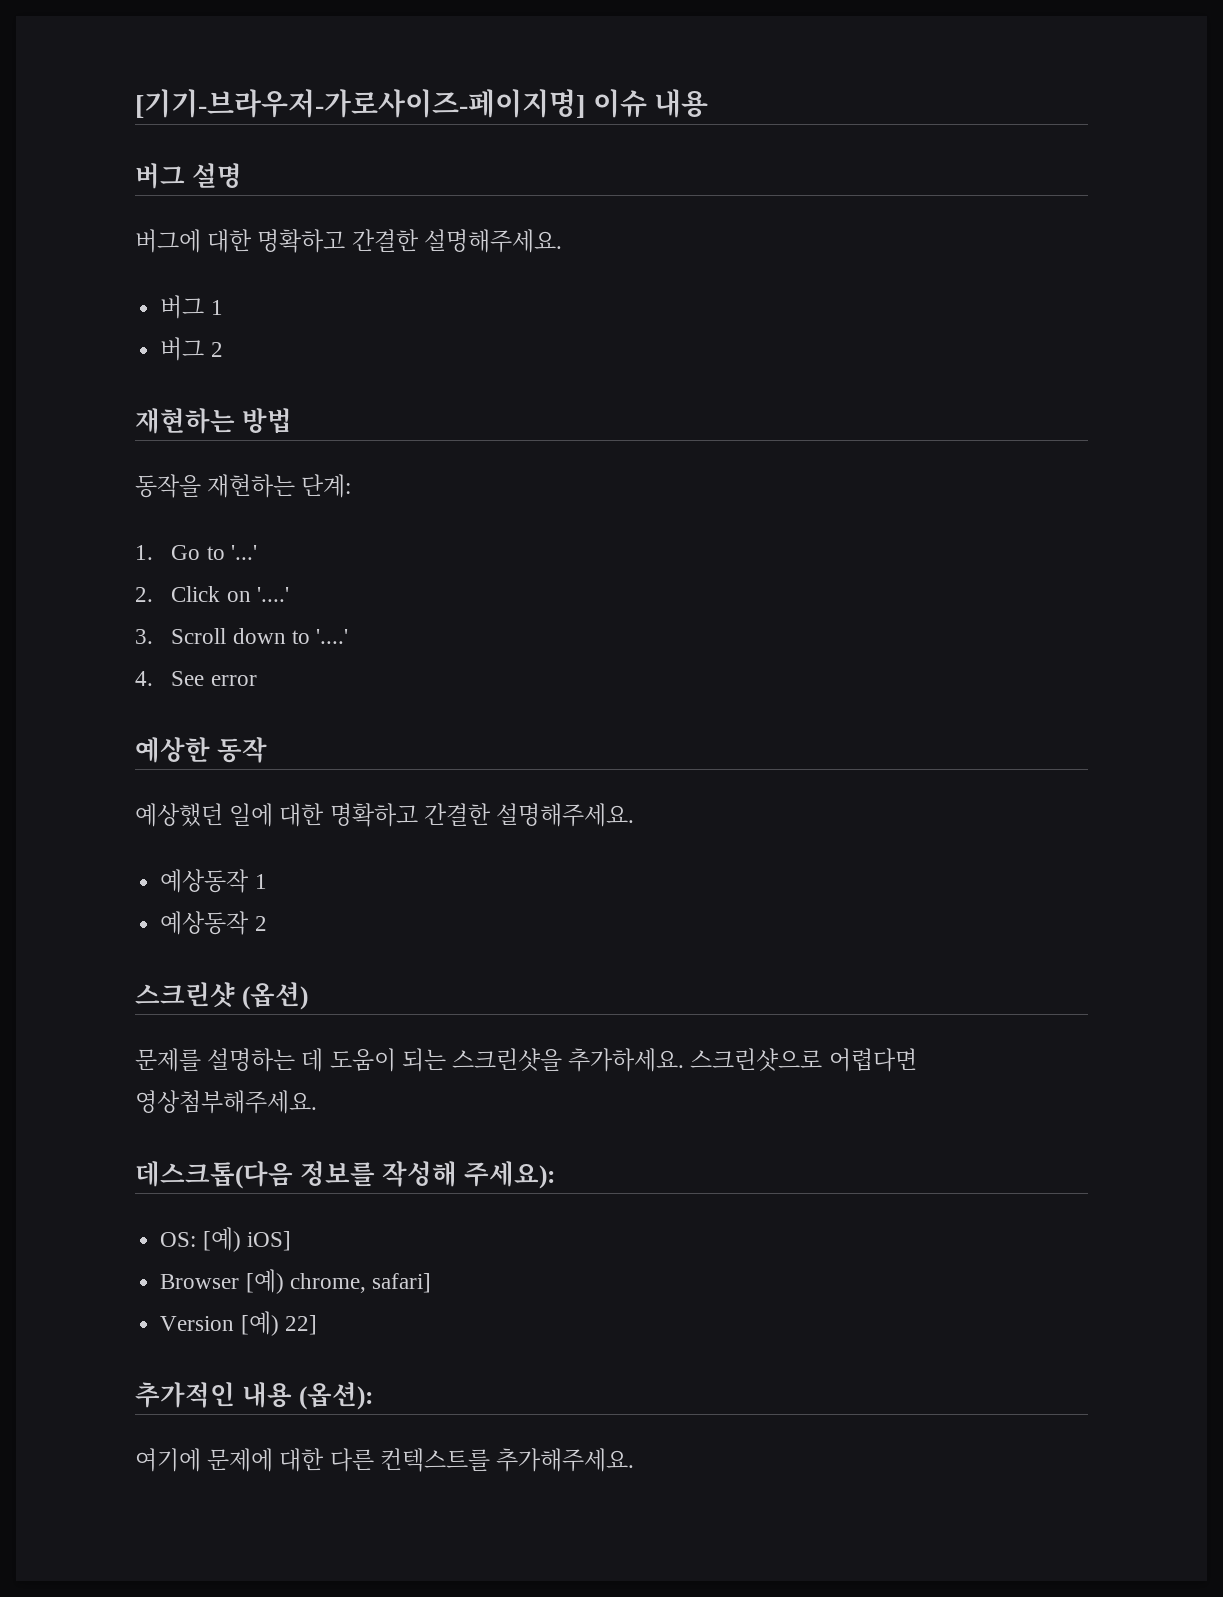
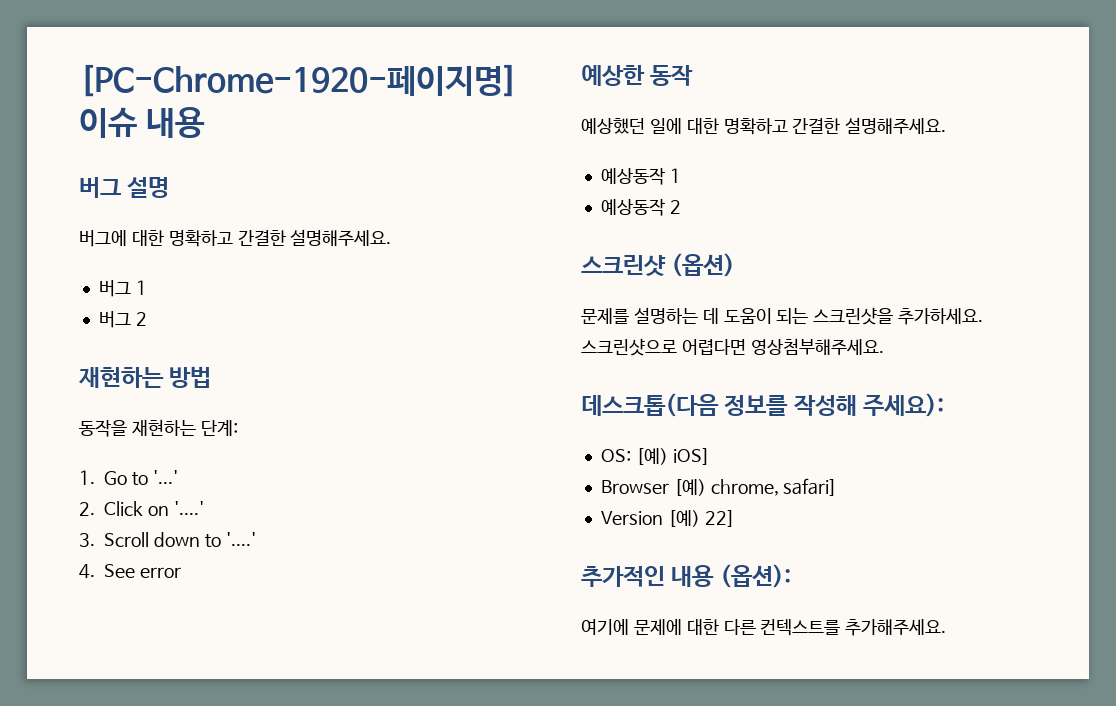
- [기기-브라우저-가로사이즈-페이지명] 이슈 내용
+ [PC-Chrome-1920-페이지명] 이슈 내용

